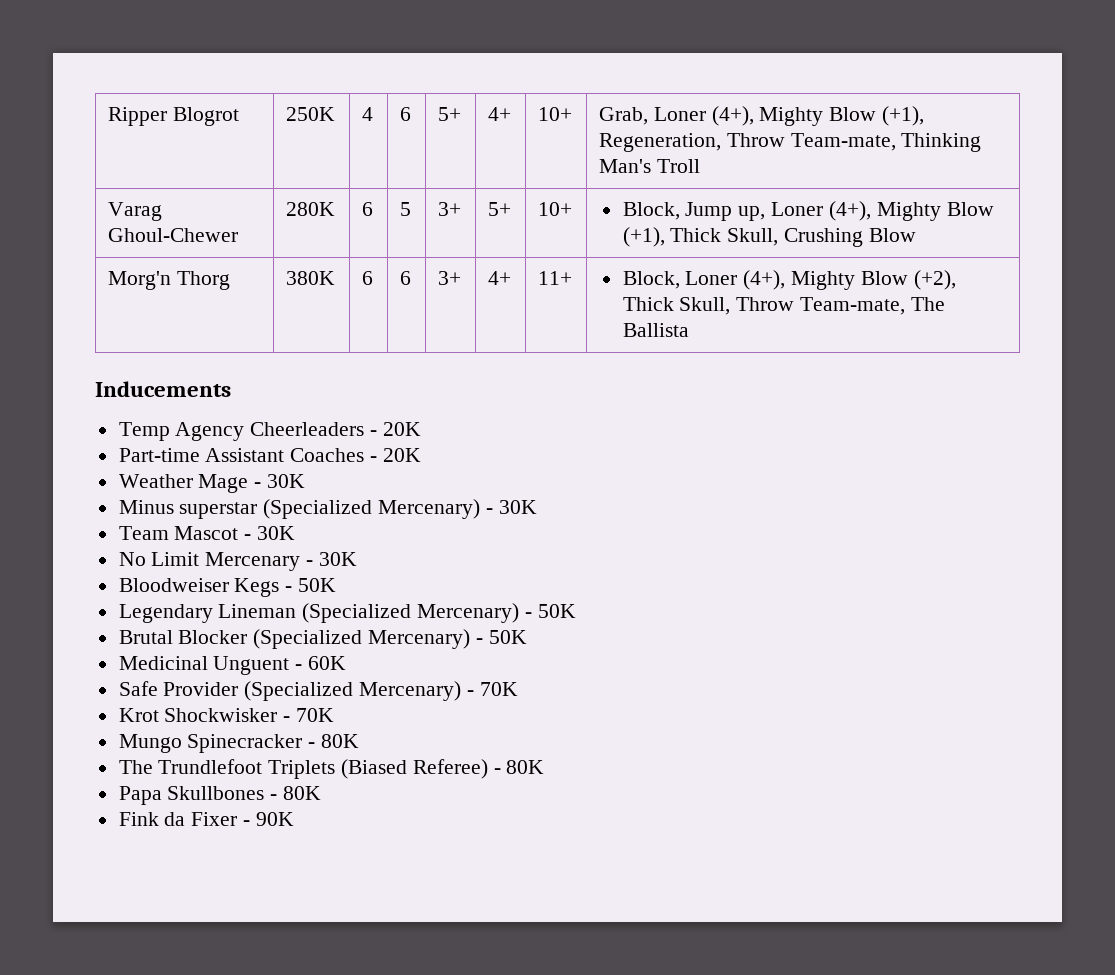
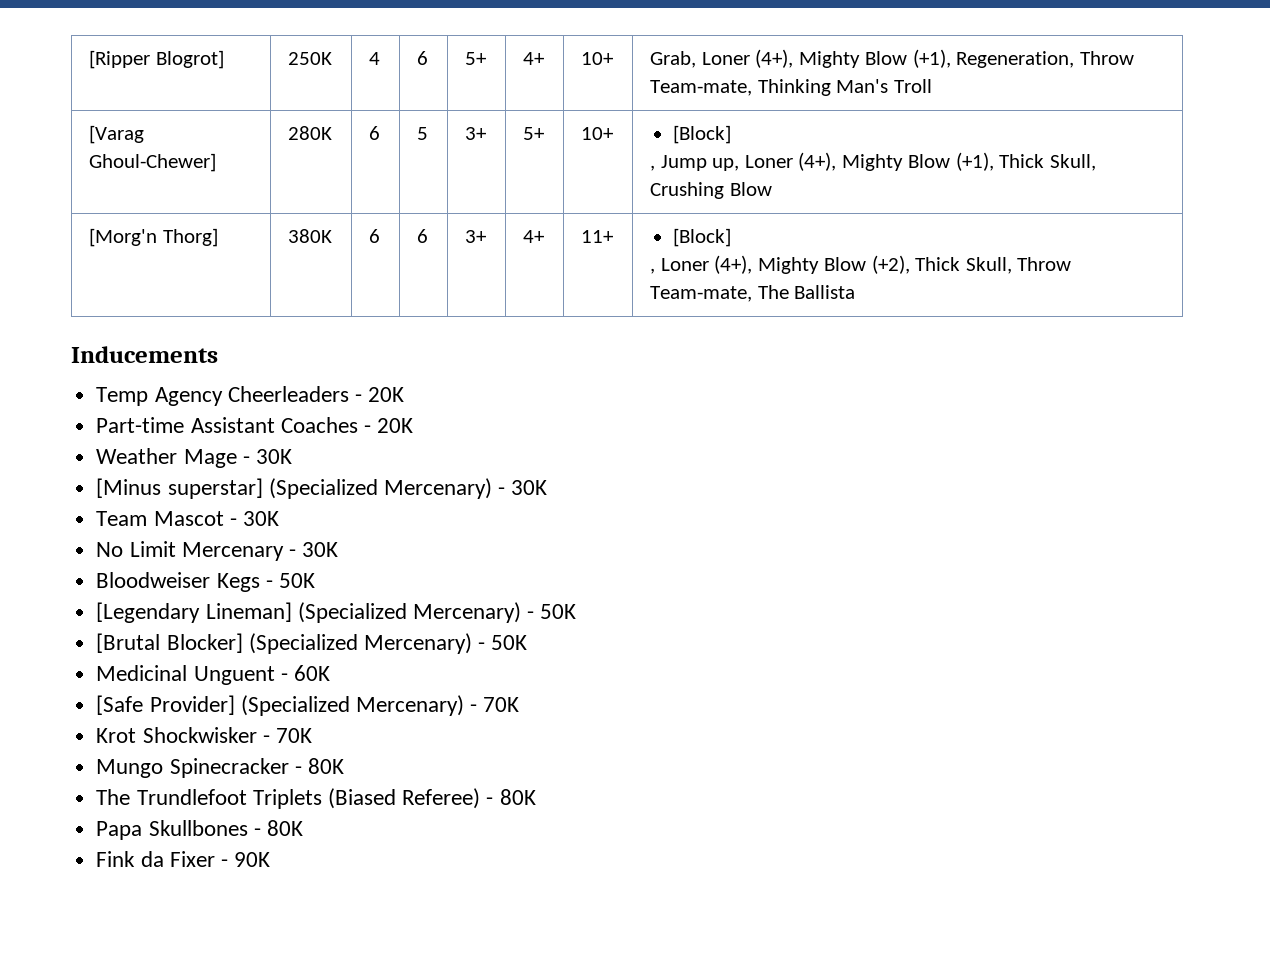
- Ripper Blogrot | 250K | 4 | 6 | 5+ | 4+ | 10+ | Grab, Loner (4+), Mighty Blow (+1), Regeneration, Throw Team-mate, Thinking Man's Troll
+ [Ripper Blogrot] | 250K | 4 | 6 | 5+ | 4+ | 10+ | Grab, Loner (4+), Mighty Blow (+1), Regeneration, Throw Team-mate, Thinking Man's Troll
- Varag Ghoul-Chewer | 280K | 6 | 5 | 3+ | 5+ | 10+ | Block, Jump up, Loner (4+), Mighty Blow (+1), Thick Skull, Crushing Blow
+ [Varag Ghoul-Chewer] | 280K | 6 | 5 | 3+ | 5+ | 10+ | [Block]
+ , Jump up, Loner (4+), Mighty Blow (+1), Thick Skull, Crushing Blow
- Morg'n Thorg | 380K | 6 | 6 | 3+ | 4+ | 11+ | Block, Loner (4+), Mighty Blow (+2), Thick Skull, Throw Team-mate, The Ballista
+ [Morg'n Thorg] | 380K | 6 | 6 | 3+ | 4+ | 11+ | [Block]
+ , Loner (4+), Mighty Blow (+2), Thick Skull, Throw Team-mate, The Ballista
- Minus superstar (Specialized Mercenary) - 30K
+ [Minus superstar] (Specialized Mercenary) - 30K
- Legendary Lineman (Specialized Mercenary) - 50K
- Brutal Blocker (Specialized Mercenary) - 50K
+ [Legendary Lineman] (Specialized Mercenary) - 50K
+ [Brutal Blocker] (Specialized Mercenary) - 50K
- Safe Provider (Specialized Mercenary) - 70K
+ [Safe Provider] (Specialized Mercenary) - 70K

